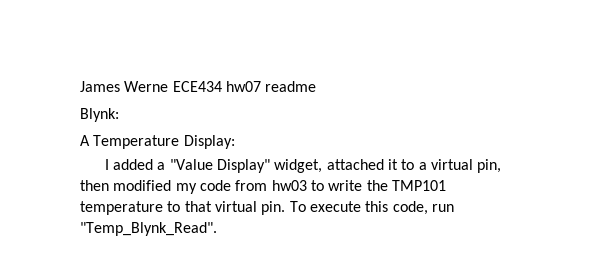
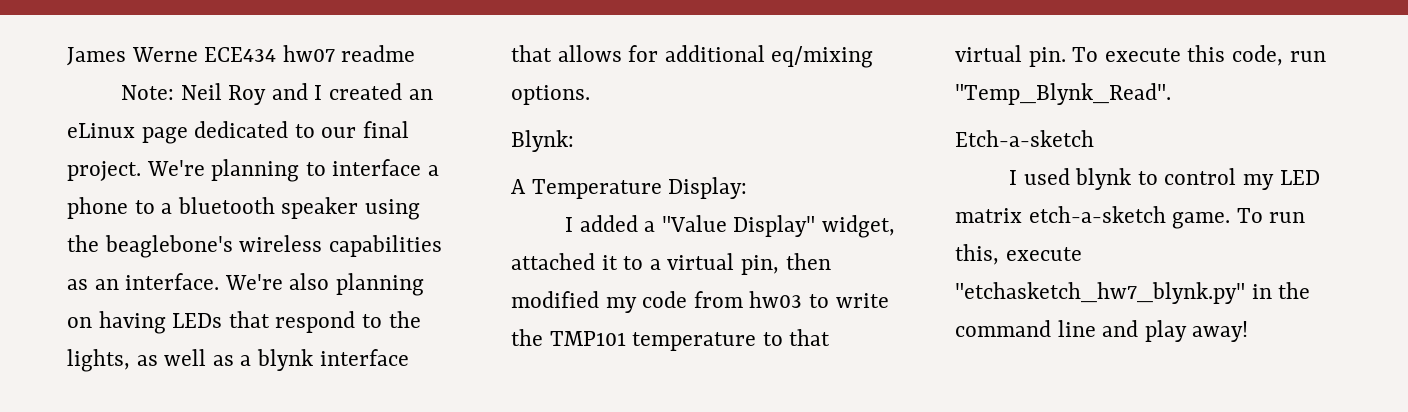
+ Note: Neil Roy and I created an eLinux page dedicated to our final project. We're planning to interface a phone to a bluetooth speaker using the beaglebone's wireless capabilities as an interface. We're also planning on having LEDs that respond to the lights, as well as a blynk interface that allows for additional eq/mixing options.
+ Etch-a-sketch
+ I used blynk to control my LED matrix etch-a-sketch game. To run this, execute "etchasketch_hw7_blynk.py" in the command line and play away!

